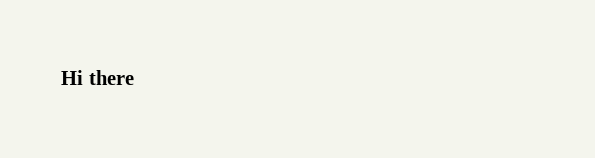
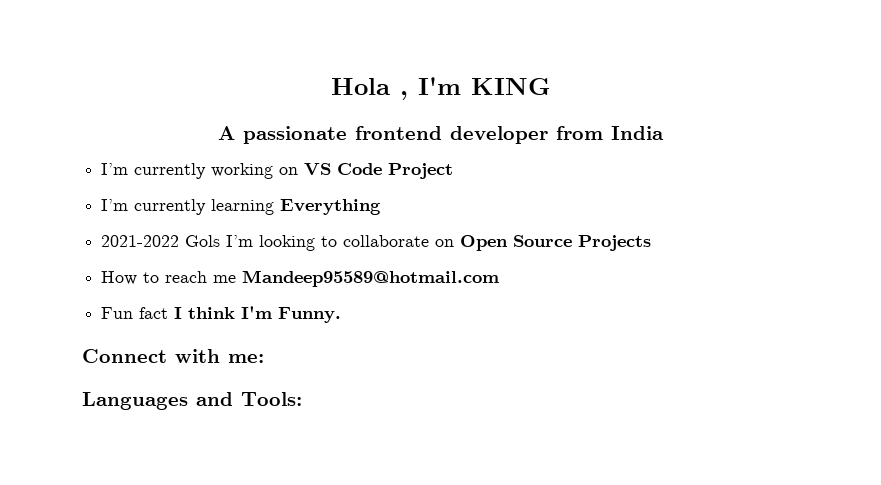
- Hi there
+ Hola , I'm KING
+ A passionate frontend developer from India
+ I’m currently working on VS Code Project
+ I’m currently learning Everything
+ 2021-2022 Gols I’m looking to collaborate on Open Source Projects
+ How to reach me Mandeep95589@hotmail.com
+ Fun fact I think I'm Funny.
+ Connect with me:
+ Languages and Tools:

